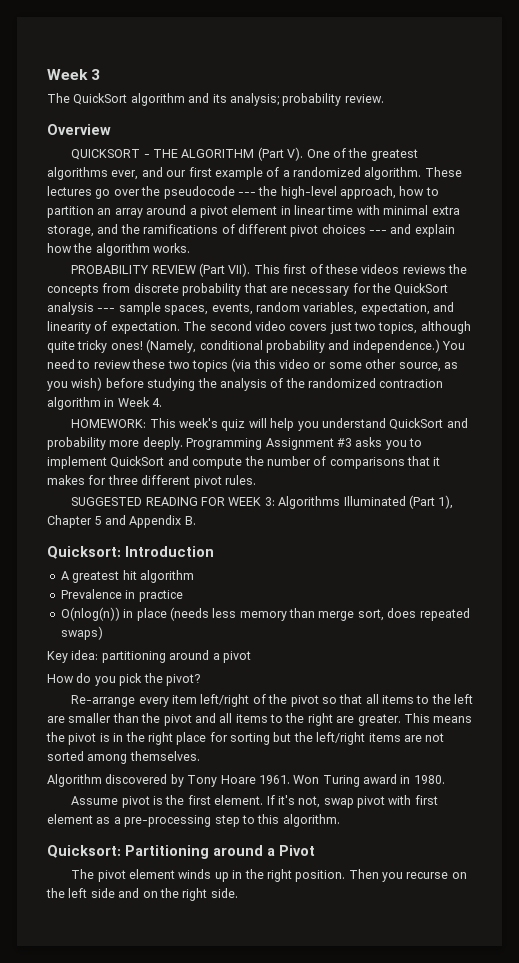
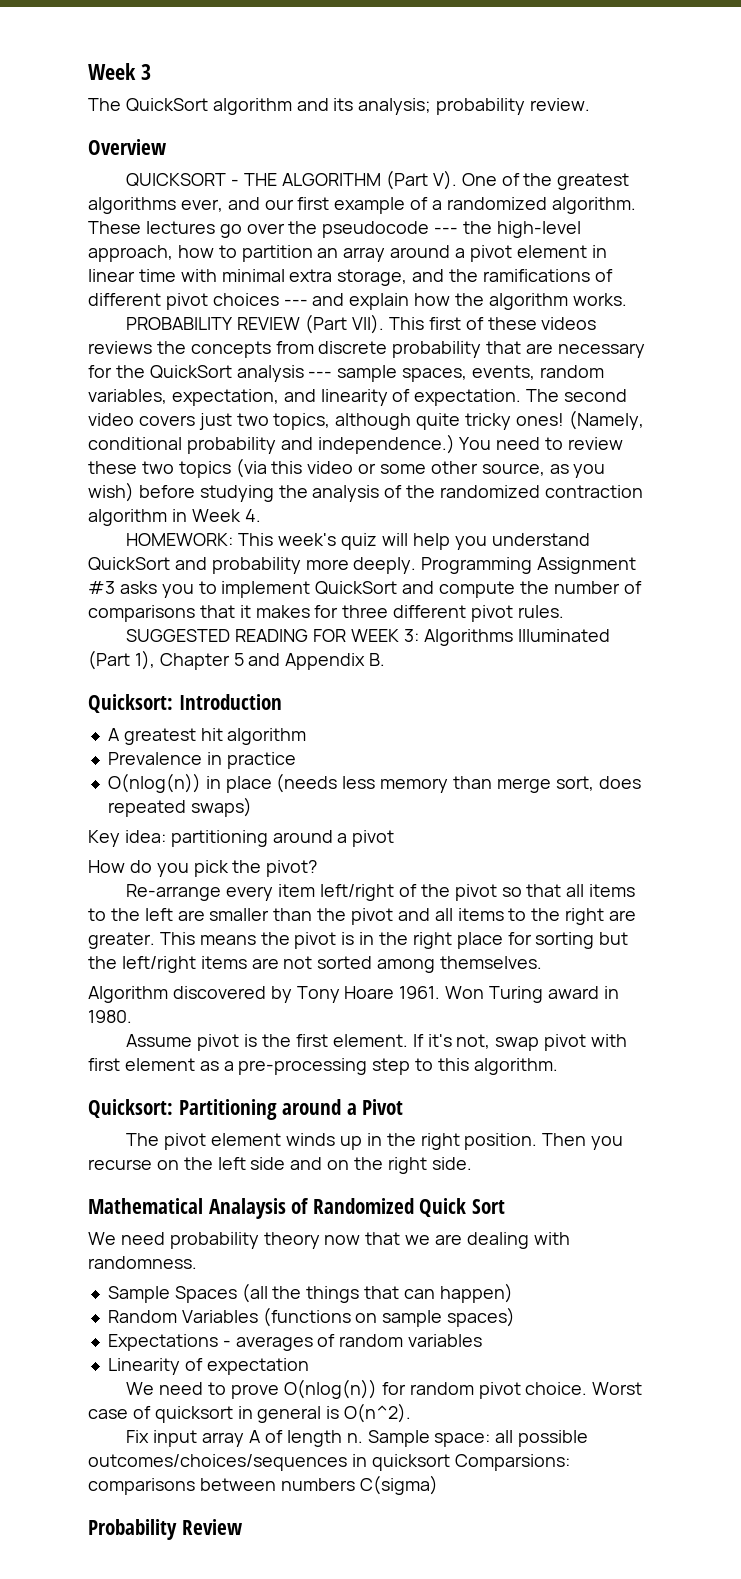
+ Mathematical Analaysis of Randomized Quick Sort
+ We need probability theory now that we are dealing with randomness.
+ Sample Spaces (all the things that can happen)
+ Random Variables (functions on sample spaces)
+ Expectations - averages of random variables
+ Linearity of expectation
+ We need to prove O(nlog(n)) for random pivot choice. Worst case of quicksort in general is O(n^2).
+ Fix input array A of length n. Sample space: all possible outcomes/choices/sequences in quicksort Comparsions: comparisons between numbers C(sigma)
+ Probability Review

